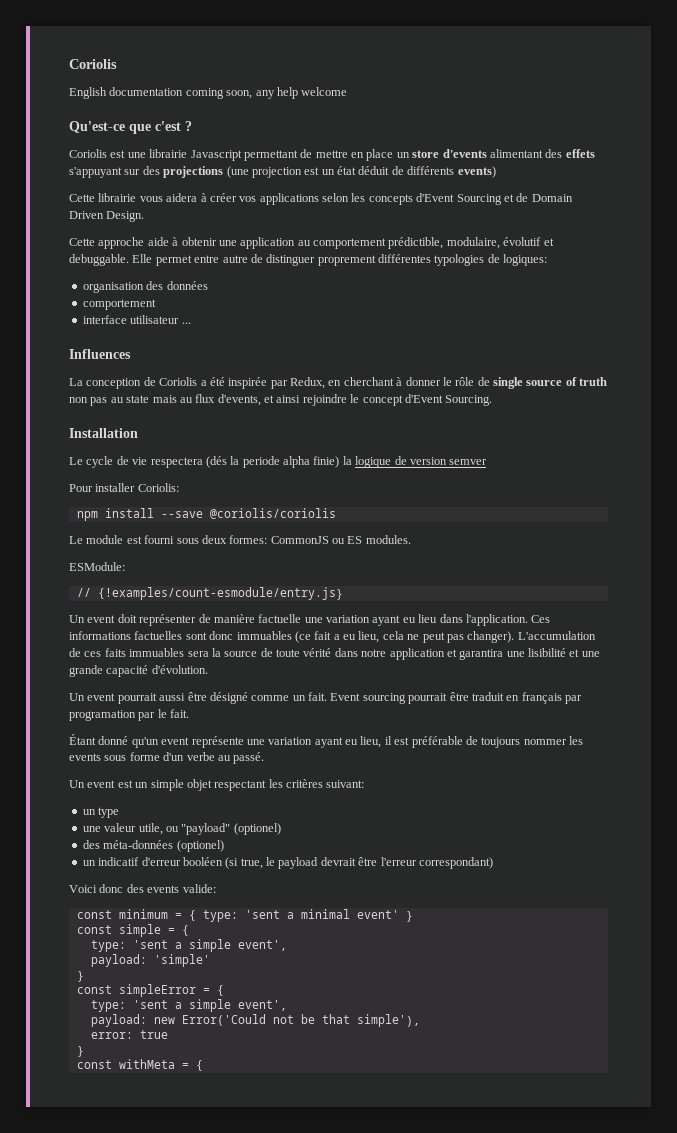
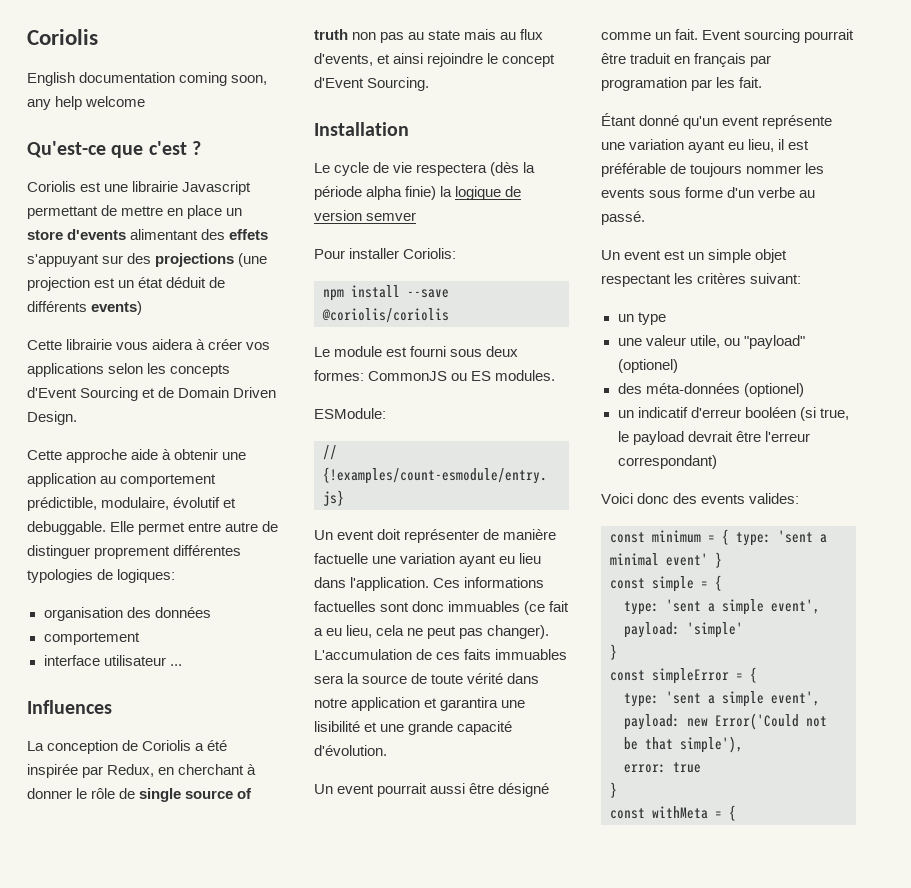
- Le cycle de vie respectera (dés la periode alpha finie) la logique de version semver
+ Le cycle de vie respectera (dès la période alpha finie) la logique de version semver
- Event sourcing pourrait être traduit en français par programation par le fait.
+ Event sourcing pourrait être traduit en français par programation par les fait.
- Voici donc des events valide:
+ Voici donc des events valides:

